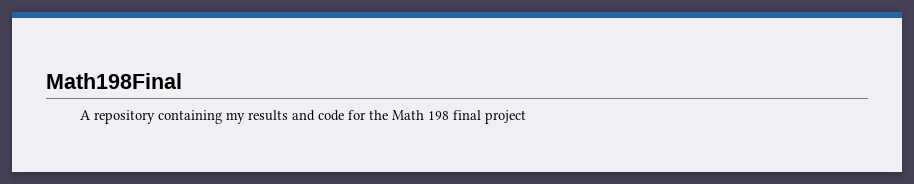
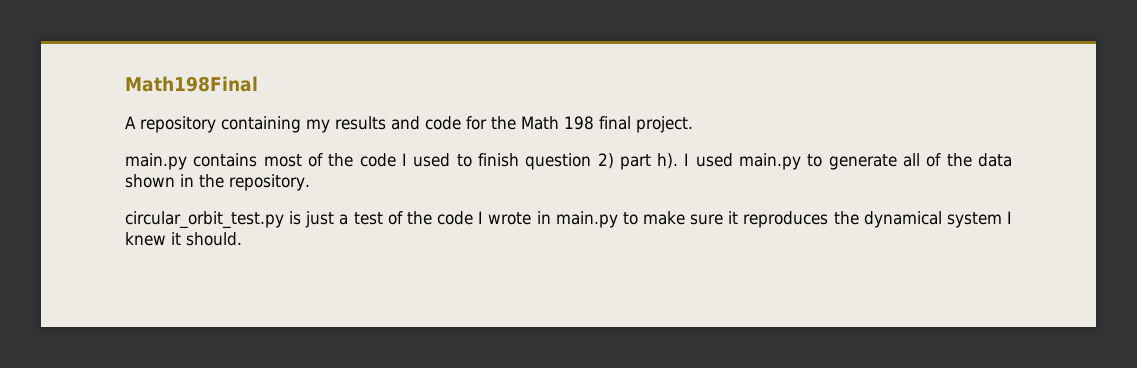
- A repository containing my results and code for the Math 198 final project
+ A repository containing my results and code for the Math 198 final project.
+ main.py contains most of the code I used to finish question 2) part h). I used main.py to generate all of the data shown in the repository.
+ circular_orbit_test.py is just a test of the code I wrote in main.py to make sure it reproduces the dynamical system I knew it should.

